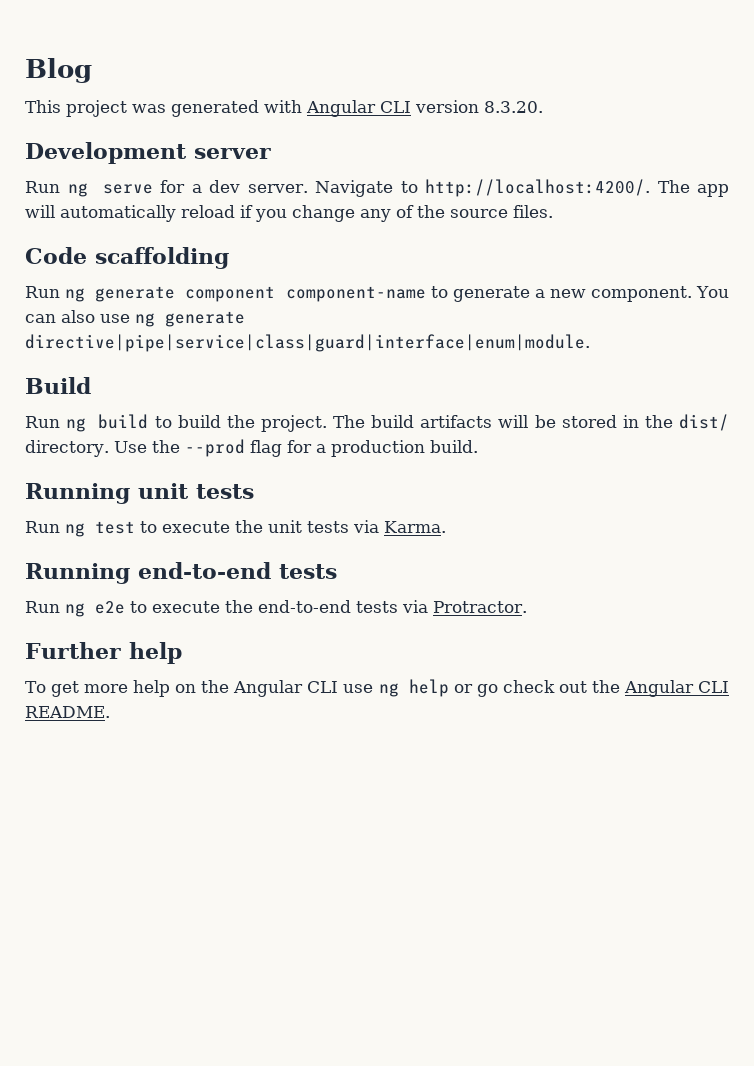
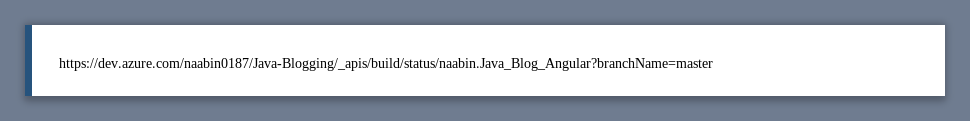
- Blog
- This project was generated with Angular CLI version 8.3.20.
- Development server
- Run ng serve for a dev server. Navigate to http://localhost:4200/. The app will automatically reload if you change any of the source files.
- Code scaffolding
- Run ng generate component component-name to generate a new component. You can also use ng generate directive|pipe|service|class|guard|interface|enum|module.
- Build
- Run ng build to build the project. The build artifacts will be stored in the dist/ directory. Use the --prod flag for a production build.
- Running unit tests
- Run ng test to execute the unit tests via Karma.
- Running end-to-end tests
- Run ng e2e to execute the end-to-end tests via Protractor.
- Further help
- To get more help on the Angular CLI use ng help or go check out the Angular CLI README.
+ https://dev.azure.com/naabin0187/Java-Blogging/_apis/build/status/naabin.Java_Blog_Angular?branchName=master

